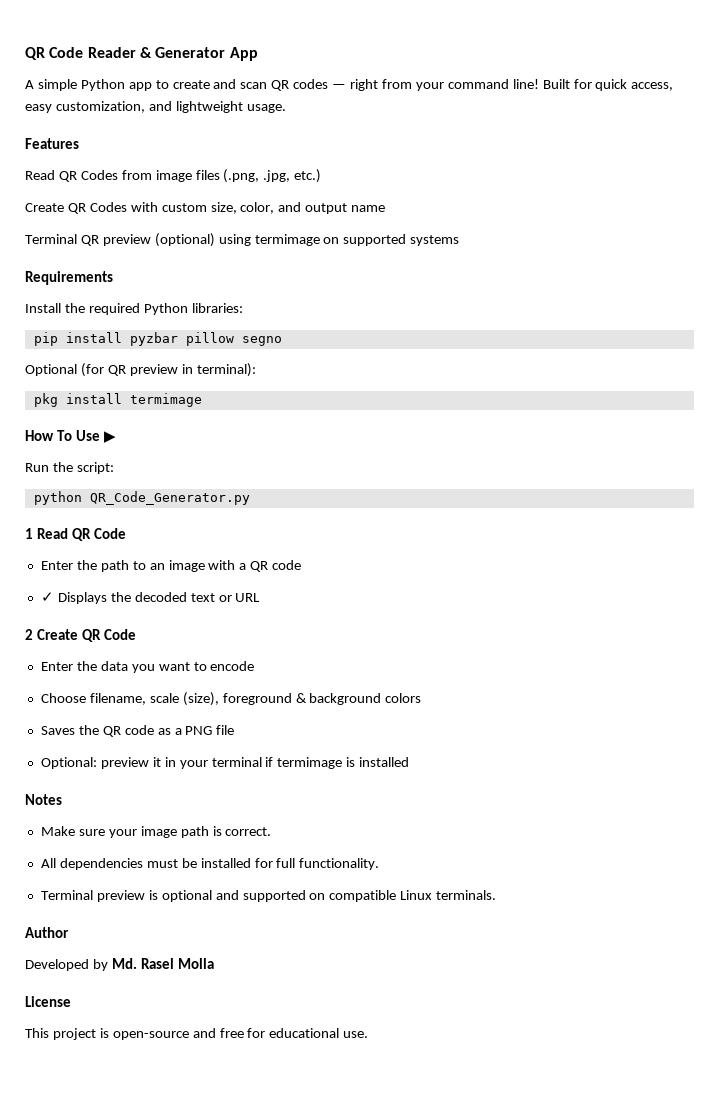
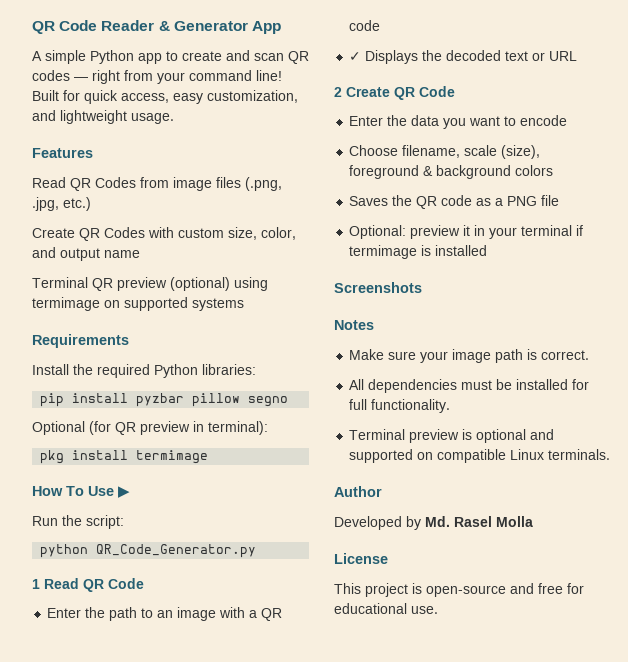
+ Screenshots

